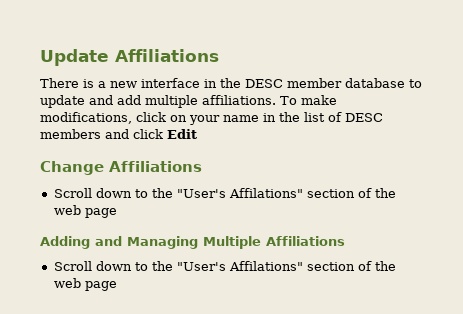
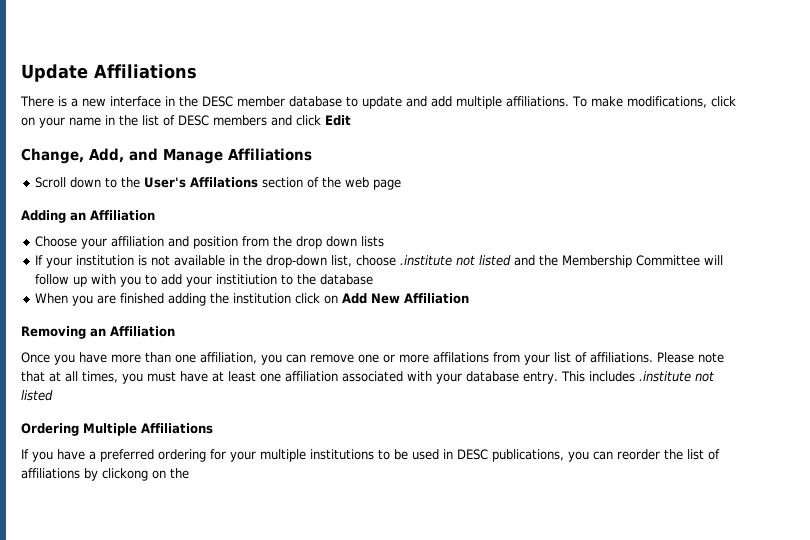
- Change Affiliations
- Scroll down to the "User's Affilations" section of the web page
+ Change, Add, and Manage Affiliations
+ Scroll down to the User's Affilations section of the web page
- Adding and Managing Multiple Affiliations
- Scroll down to the "User's Affilations" section of the web page
+ Adding an Affiliation
+ Choose your affiliation and position from the drop down lists
+ If your institution is not available in the drop-down list, choose .institute not listed and the Membership Committee will follow up with you to add your institiution to the database
+ When you are finished adding the institution click on Add New Affiliation
+ Removing an Affiliation
+ Once you have more than one affiliation, you can remove one or more affilations from your list of affiliations. Please note that at all times, you must have at least one affiliation associated with your database entry. This includes .institute not listed
+ Ordering Multiple Affiliations
+ If you have a preferred ordering for your multiple institutions to be used in DESC publications, you can reorder the list of affiliations by clickong on the

